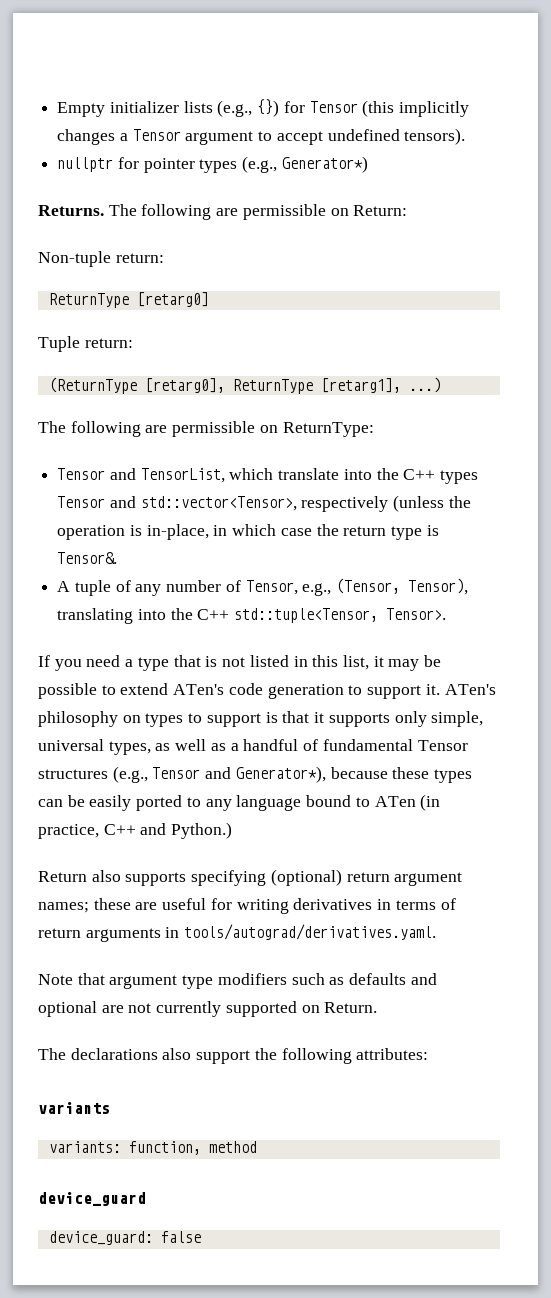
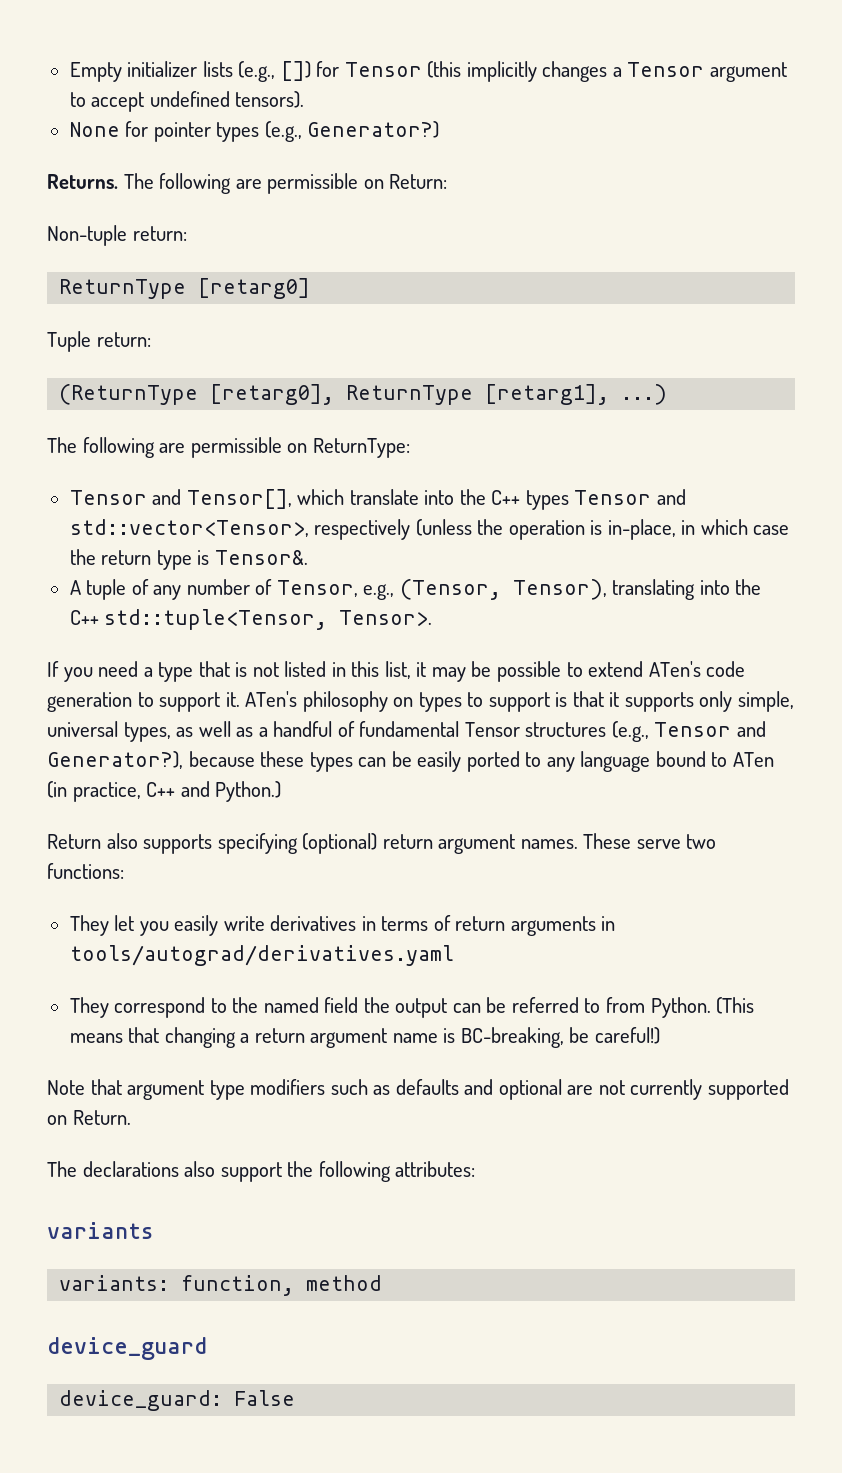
- Empty initializer lists (e.g., {}) for Tensor (this implicitly changes a Tensor argument to accept undefined tensors).
+ Empty initializer lists (e.g., []) for Tensor (this implicitly changes a Tensor argument to accept undefined tensors).
- nullptr for pointer types (e.g., Generator*)
+ None for pointer types (e.g., Generator?)
- Tensor and TensorList, which translate into the C++ types Tensor and std::vector<Tensor>, respectively (unless the operation is in-place, in which case the return type is Tensor&.
+ Tensor and Tensor[], which translate into the C++ types Tensor and std::vector<Tensor>, respectively (unless the operation is in-place, in which case the return type is Tensor&.
- ATen's philosophy on types to support is that it supports only simple, universal types, as well as a handful of fundamental Tensor structures (e.g., Tensor and Generator*), because these types can be easily ported to any language bound to ATen (in practice, C++ and Python.)
+ ATen's philosophy on types to support is that it supports only simple, universal types, as well as a handful of fundamental Tensor structures (e.g., Tensor and Generator?), because these types can be easily ported to any language bound to ATen (in practice, C++ and Python.)
- Return also supports specifying (optional) return argument names; these are useful for writing derivatives in terms of return arguments in tools/autograd/derivatives.yaml.
+ Return also supports specifying (optional) return argument names. These serve two functions:
+ They let you easily write derivatives in terms of return arguments in tools/autograd/derivatives.yaml
+ They correspond to the named field the output can be referred to from Python. (This means that changing a return argument name is BC-breaking, be careful!)
- device_guard: false
+ device_guard: False

